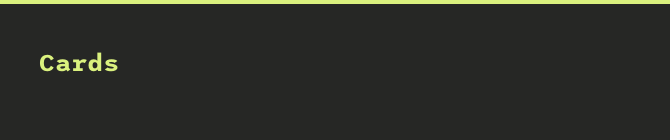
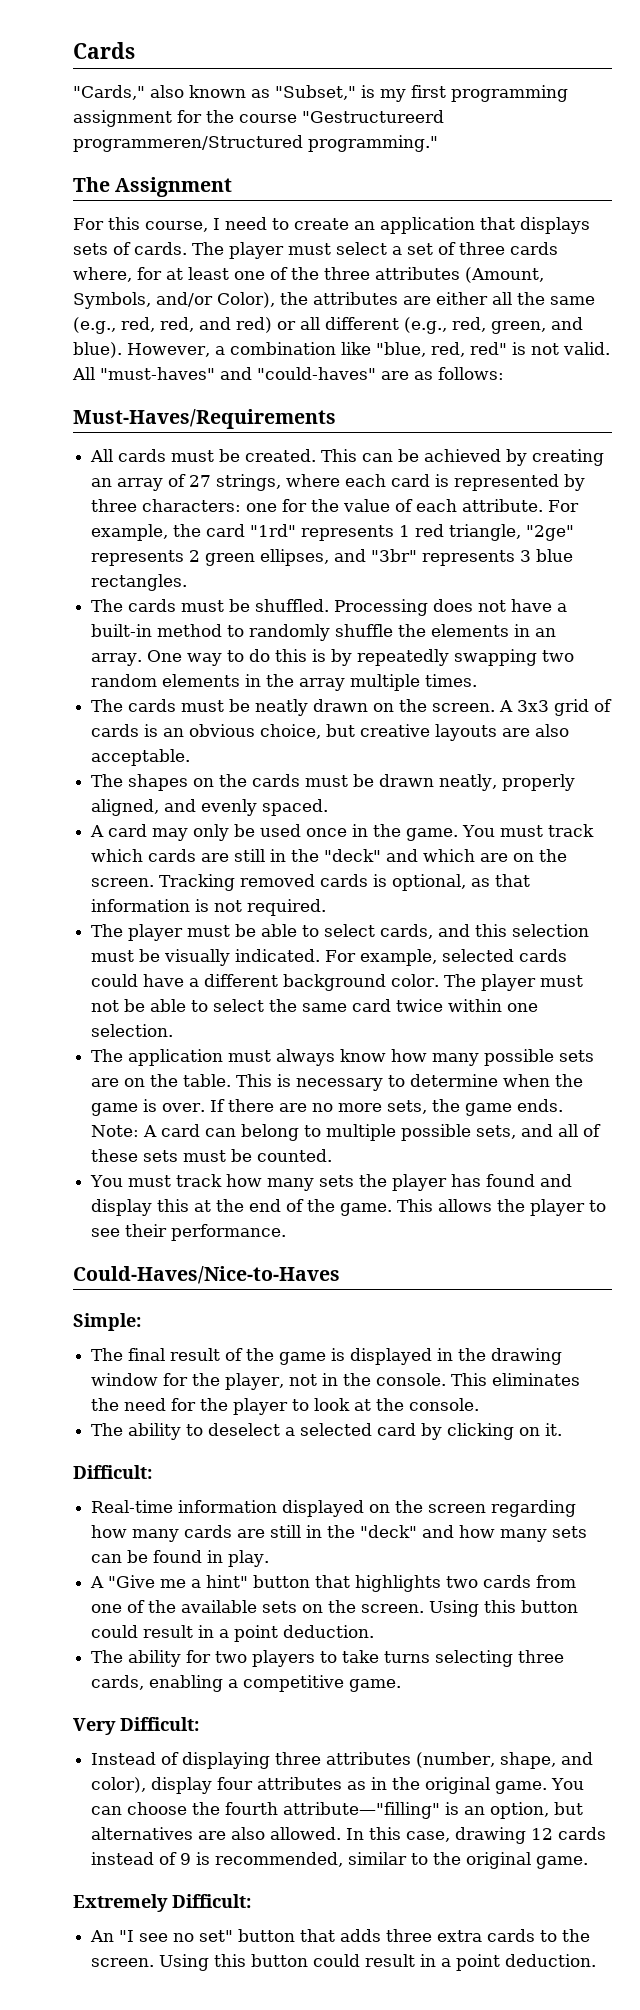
+ "Cards," also known as "Subset," is my first programming assignment for the course "Gestructureerd programmeren/Structured programming."
+ The Assignment
+ For this course, I need to create an application that displays sets of cards. The player must select a set of three cards where, for at least one of the three attributes (Amount, Symbols, and/or Color), the attributes are either all the same (e.g., red, red, and red) or all different (e.g., red, green, and blue). However, a combination like "blue, red, red" is not valid. All "must-haves" and "could-haves" are as follows:
+ Must-Haves/Requirements
+ All cards must be created. This can be achieved by creating an array of 27 strings, where each card is represented by three characters: one for the value of each attribute. For example, the card "1rd" represents 1 red triangle, "2ge" represents 2 green ellipses, and "3br" represents 3 blue rectangles.
+ The cards must be shuffled. Processing does not have a built-in method to randomly shuffle the elements in an array. One way to do this is by repeatedly swapping two random elements in the array multiple times.
+ The cards must be neatly drawn on the screen. A 3x3 grid of cards is an obvious choice, but creative layouts are also acceptable.
+ The shapes on the cards must be drawn neatly, properly aligned, and evenly spaced.
+ A card may only be used once in the game. You must track which cards are still in the "deck" and which are on the screen. Tracking removed cards is optional, as that information is not required.
+ The player must be able to select cards, and this selection must be visually indicated. For example, selected cards could have a different background color. The player must not be able to select the same card twice within one selection.
+ The application must always know how many possible sets are on the table. This is necessary to determine when the game is over. If there are no more sets, the game ends. Note: A card can belong to multiple possible sets, and all of these sets must be counted.
+ You must track how many sets the player has found and display this at the end of the game. This allows the player to see their performance.
+ Could-Haves/Nice-to-Haves
+ Simple:
+ The final result of the game is displayed in the drawing window for the player, not in the console. This eliminates the need for the player to look at the console.
+ The ability to deselect a selected card by clicking on it.
+ Difficult:
+ Real-time information displayed on the screen regarding how many cards are still in the "deck" and how many sets can be found in play.
+ A "Give me a hint" button that highlights two cards from one of the available sets on the screen. Using this button could result in a point deduction.
+ The ability for two players to take turns selecting three cards, enabling a competitive game.
+ Very Difficult:
+ Instead of displaying three attributes (number, shape, and color), display four attributes as in the original game. You can choose the fourth attribute—"filling" is an option, but alternatives are also allowed. In this case, drawing 12 cards instead of 9 is recommended, similar to the original game.
+ Extremely Difficult:
+ An "I see no set" button that adds three extra cards to the screen. Using this button could result in a point deduction.

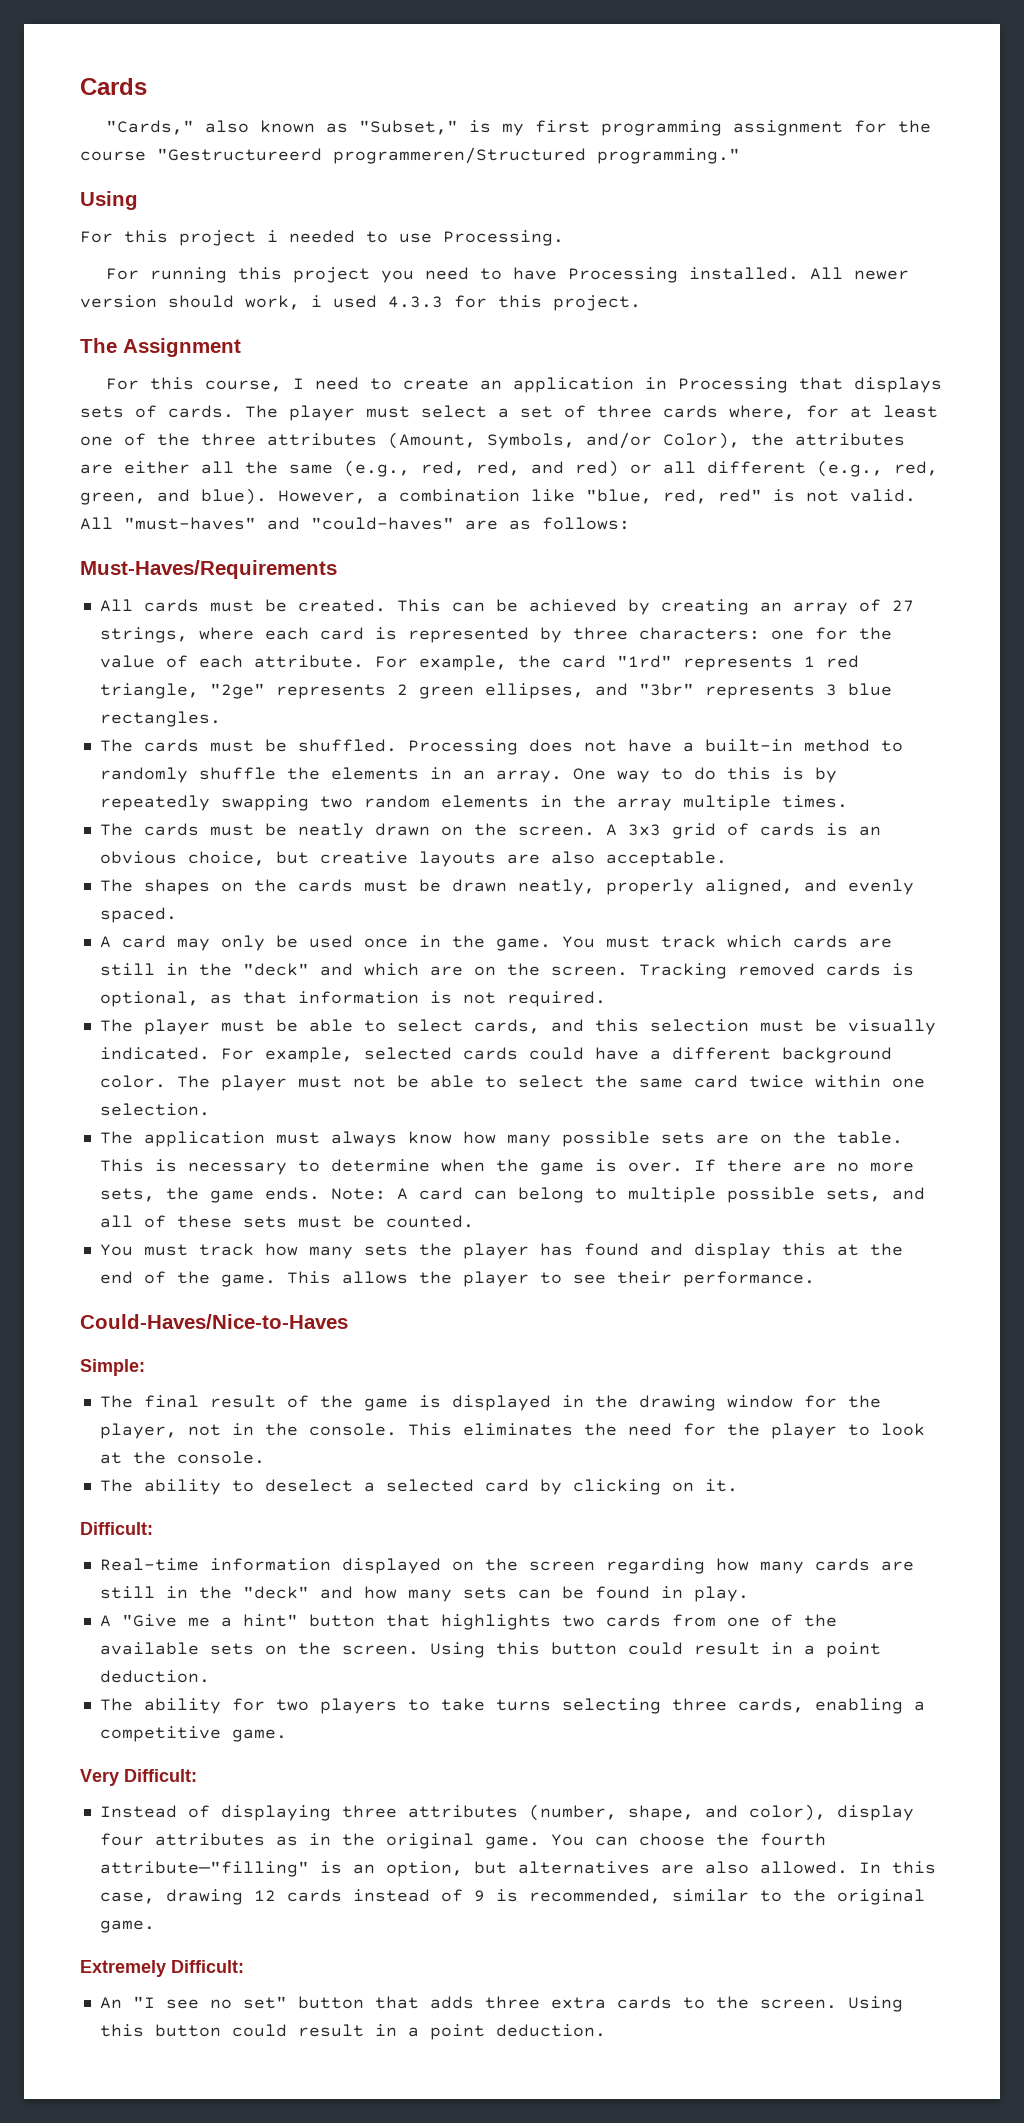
  "Cards," also known as "Subset," is my first programming assignment for the course "Gestructureerd programmeren/Structured programming."
+ Using
+ For this project i needed to use Processing.
+ For running this project you need to have Processing installed. All newer version should work, i used 4.3.3 for this project.
- For this course, I need to create an application that displays sets of cards.
+ For this course, I need to create an application in Processing that displays sets of cards.

